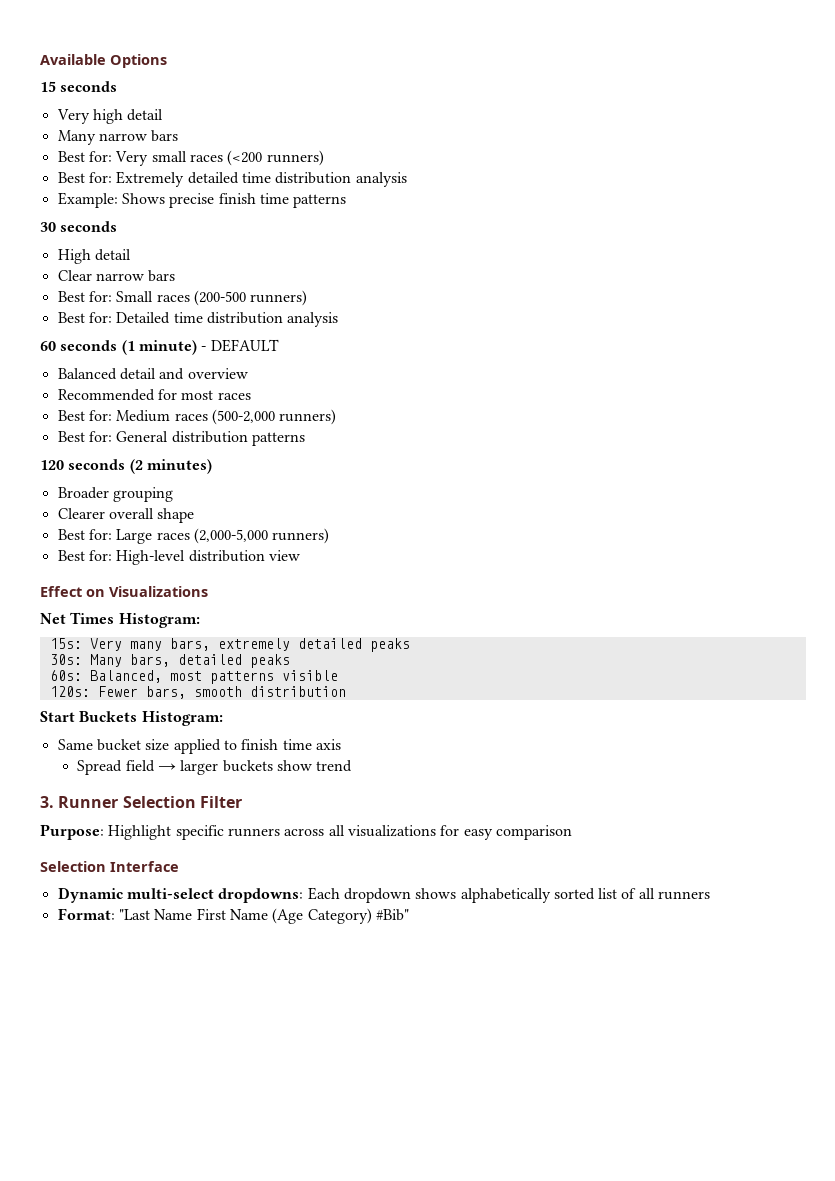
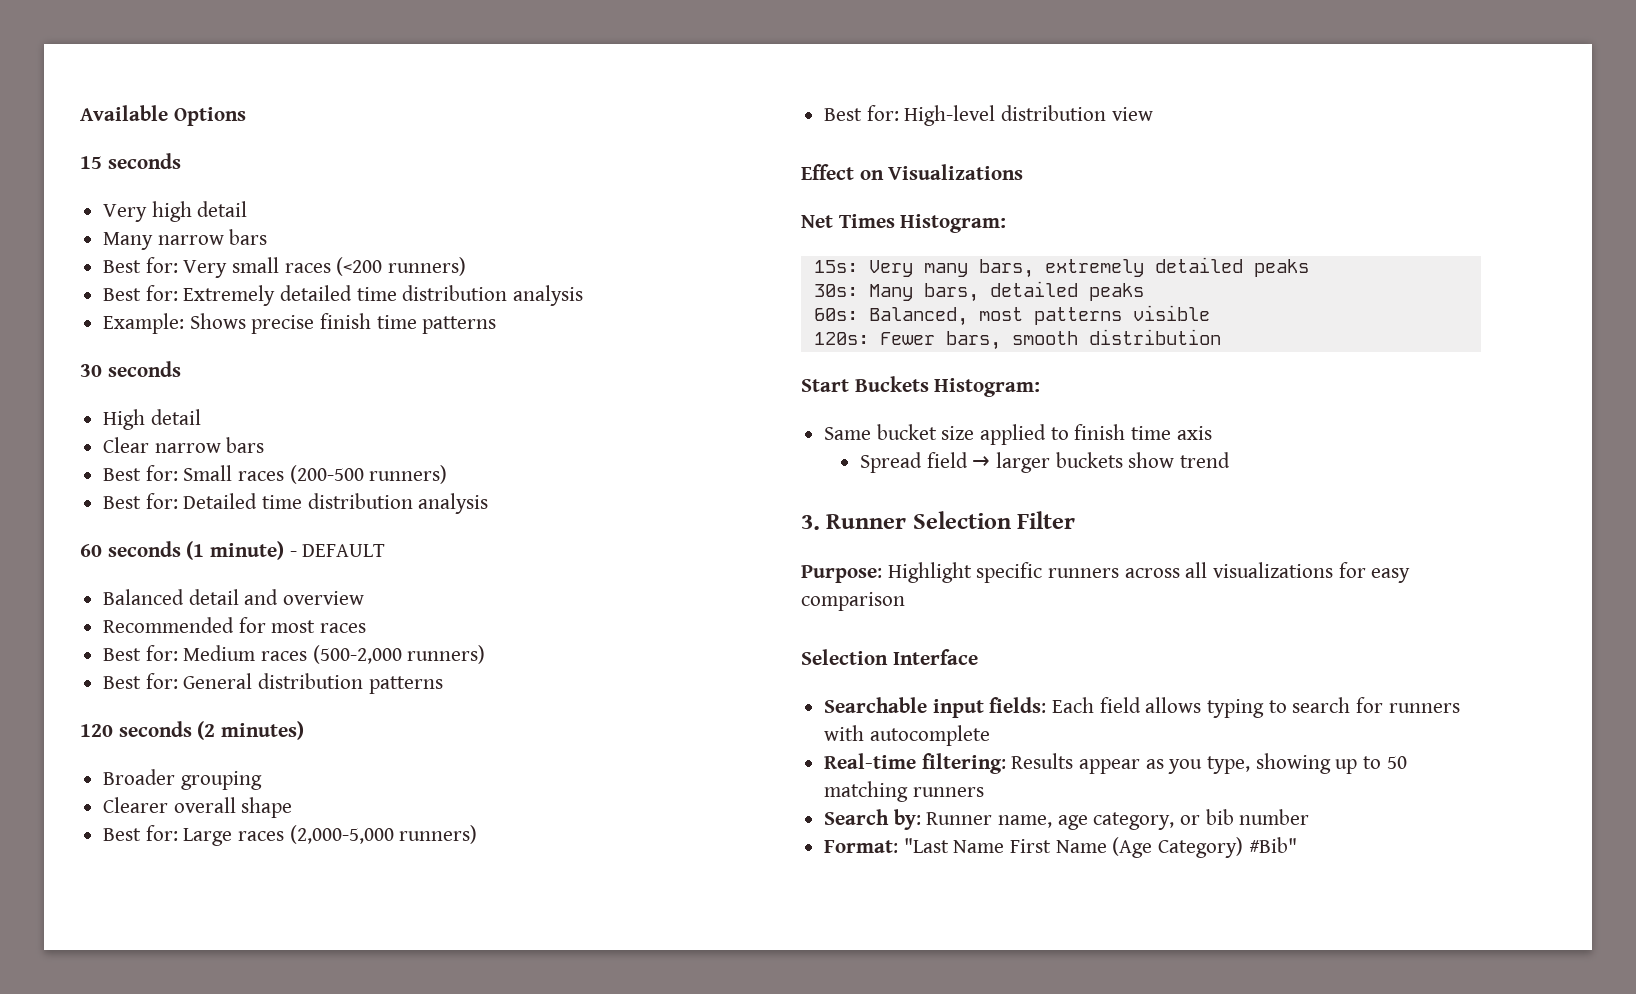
- Dynamic multi-select dropdowns: Each dropdown shows alphabetically sorted list of all runners
+ Searchable input fields: Each field allows typing to search for runners with autocomplete
+ Real-time filtering: Results appear as you type, showing up to 50 matching runners
+ Search by: Runner name, age category, or bib number

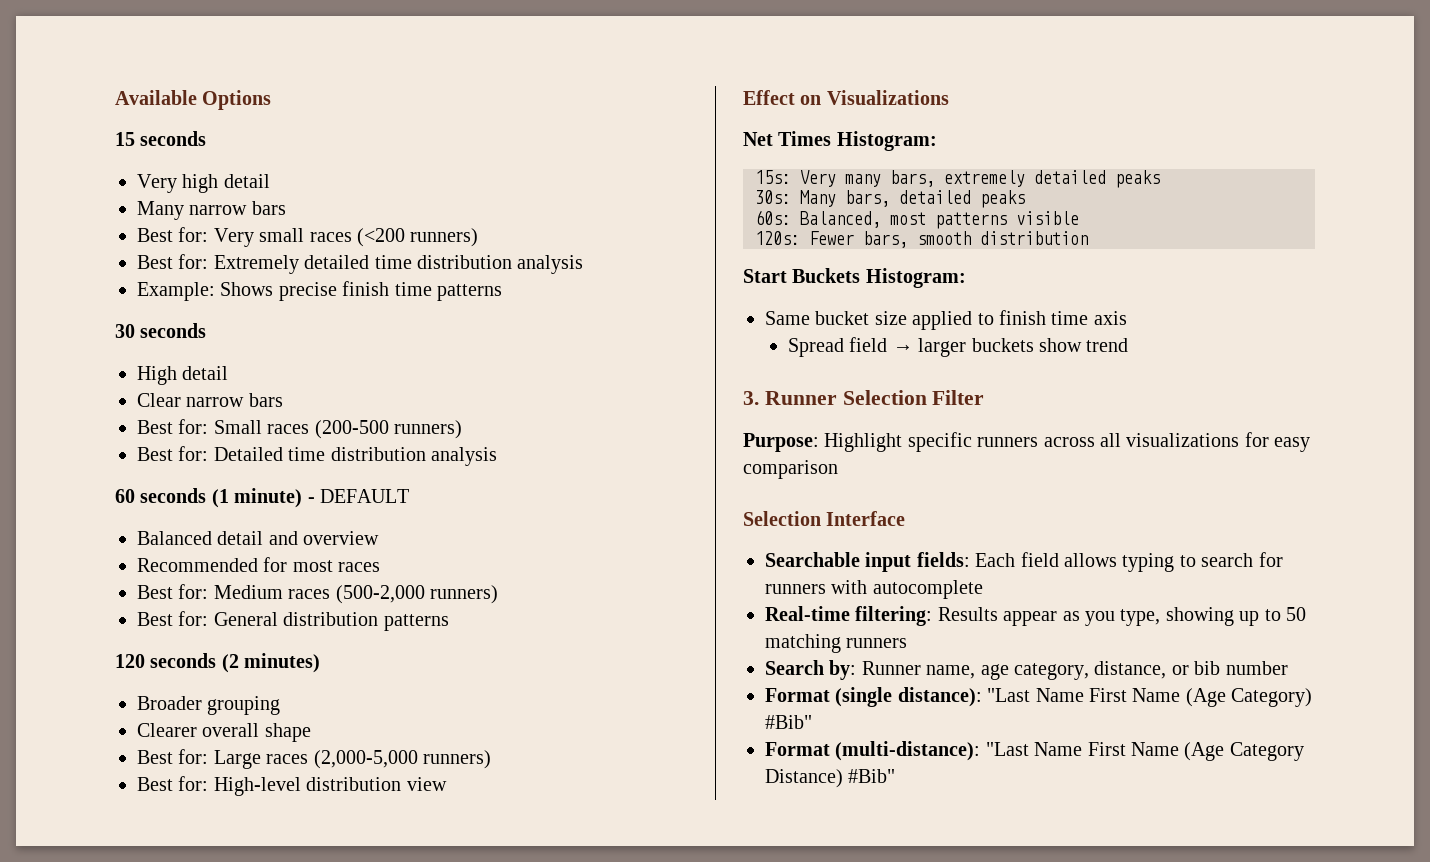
- Search by: Runner name, age category, or bib number
+ Search by: Runner name, age category, distance, or bib number
- Format: "Last Name First Name (Age Category) #Bib"
+ Format (single distance): "Last Name First Name (Age Category) #Bib"
+ Format (multi-distance): "Last Name First Name (Age Category Distance) #Bib"

